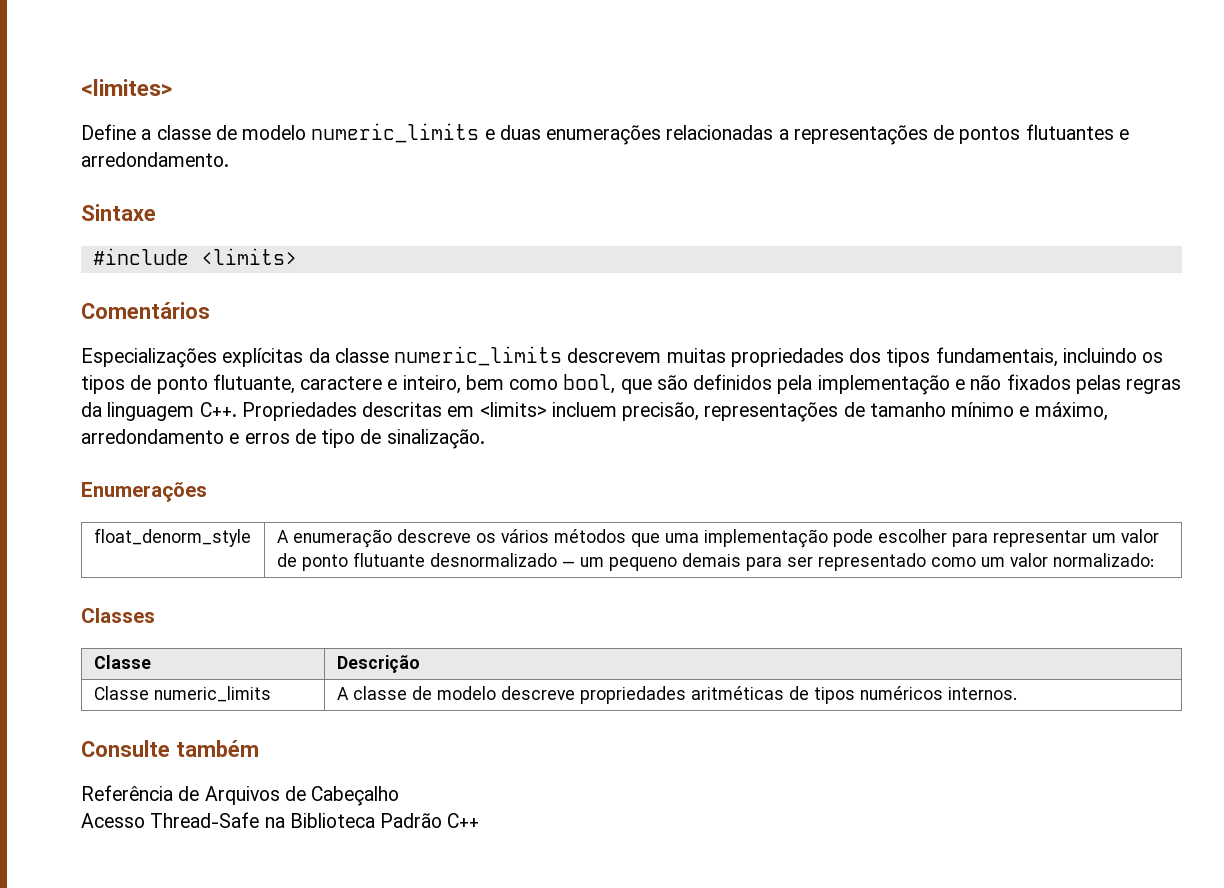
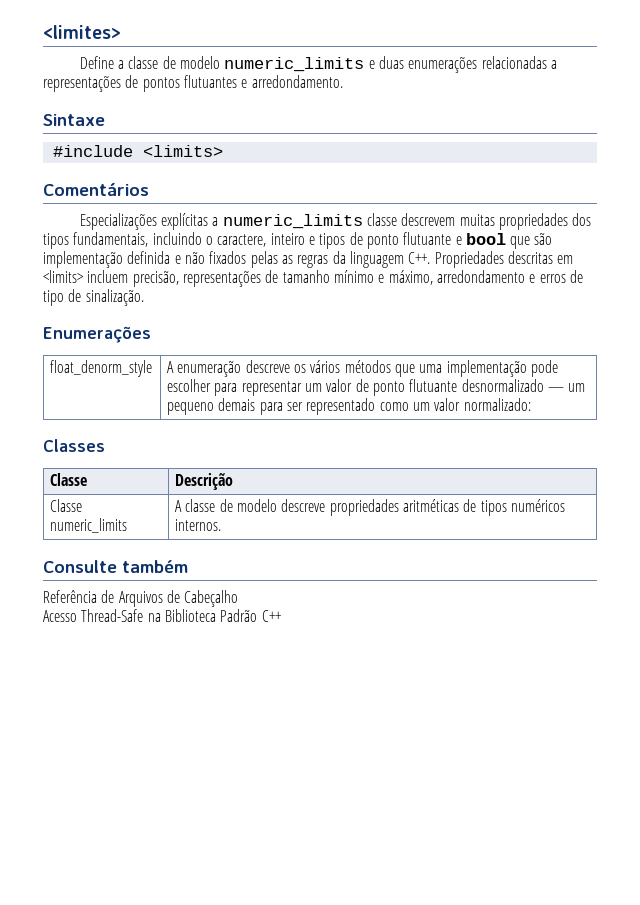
- Especializações explícitas da classe numeric_limits descrevem muitas propriedades dos tipos fundamentais, incluindo os tipos de ponto flutuante, caractere e inteiro, bem como bool, que são definidos pela implementação e não fixados pelas regras da linguagem C++. Propriedades descritas em <limits> incluem precisão, representações de tamanho mínimo e máximo, arredondamento e erros de tipo de sinalização.
+ Especializações explícitas a numeric_limits classe descrevem muitas propriedades dos tipos fundamentais, incluindo o caractere, inteiro e tipos de ponto flutuante e bool que são implementação definida e não fixados pelas as regras da linguagem C++. Propriedades descritas em <limits> incluem precisão, representações de tamanho mínimo e máximo, arredondamento e erros de tipo de sinalização.

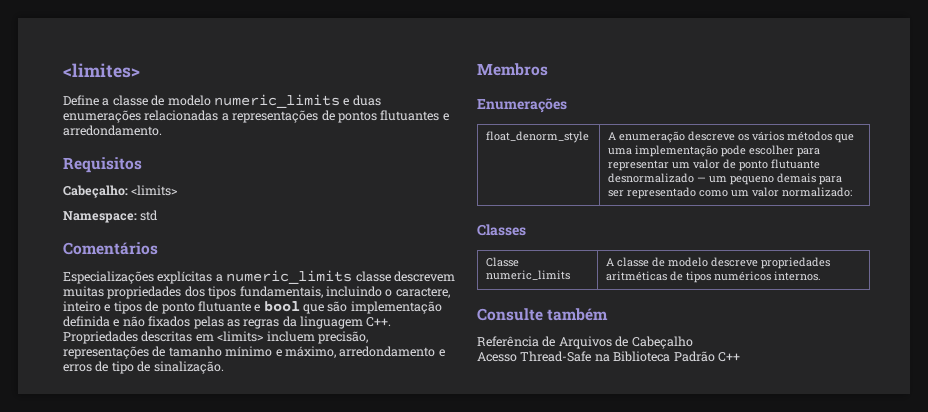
- Sintaxe
- #include <limits>
+ Requisitos
+ Cabeçalho: <limits>
+ Namespace: std
+ Membros
- Classe | Descrição

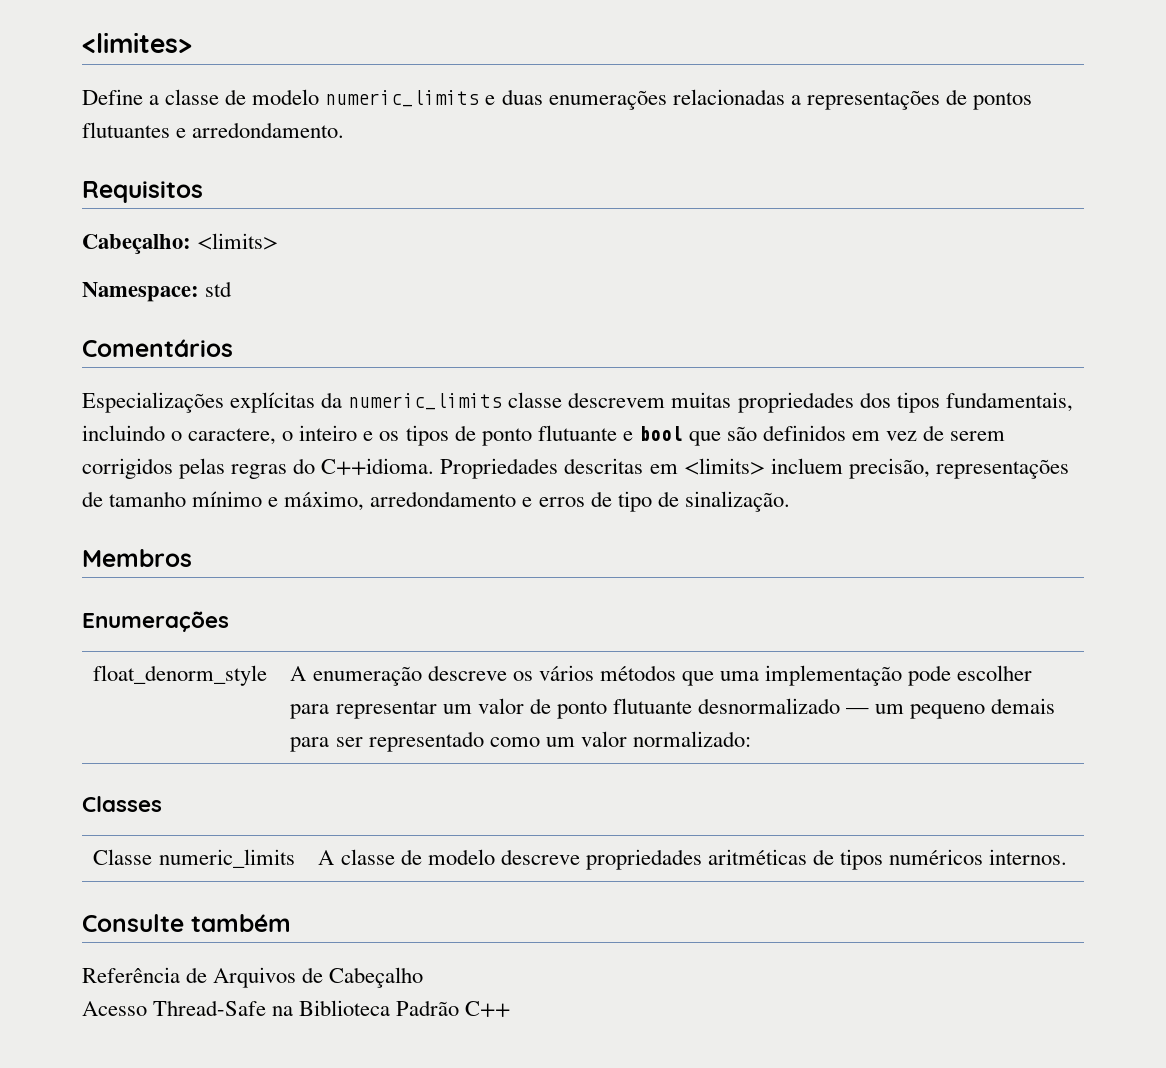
- Especializações explícitas a numeric_limits classe descrevem muitas propriedades dos tipos fundamentais, incluindo o caractere, inteiro e tipos de ponto flutuante e bool que são implementação definida e não fixados pelas as regras da linguagem C++. Propriedades descritas em <limits> incluem precisão, representações de tamanho mínimo e máximo, arredondamento e erros de tipo de sinalização.
+ Especializações explícitas da numeric_limits classe descrevem muitas propriedades dos tipos fundamentais, incluindo o caractere, o inteiro e os tipos de ponto flutuante e bool que são definidos em vez de serem corrigidos pelas regras do C++idioma. Propriedades descritas em <limits> incluem precisão, representações de tamanho mínimo e máximo, arredondamento e erros de tipo de sinalização.

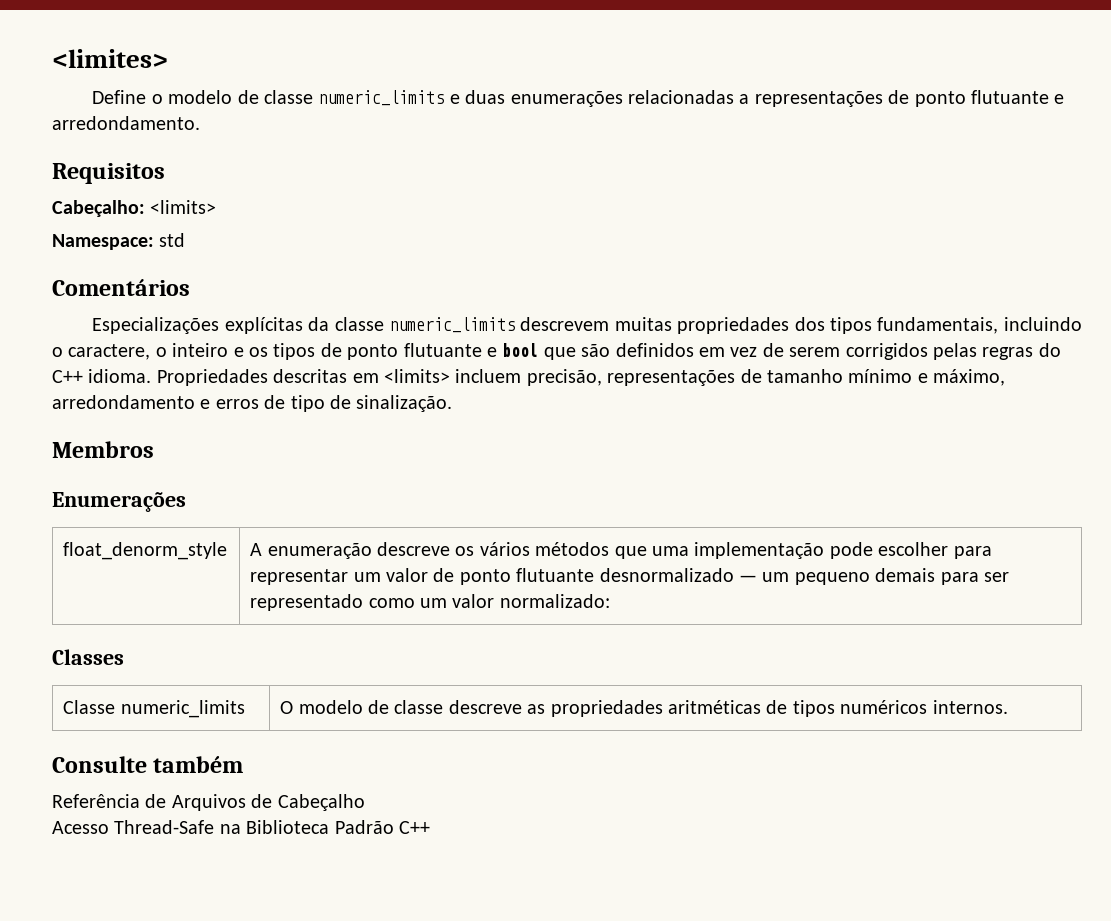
- Define a classe de modelo numeric_limits e duas enumerações relacionadas a representações de pontos flutuantes e arredondamento.
+ Define o modelo de classe numeric_limits e duas enumerações relacionadas a representações de ponto flutuante e arredondamento.
- Especializações explícitas da numeric_limits classe descrevem muitas propriedades dos tipos fundamentais, incluindo o caractere, o inteiro e os tipos de ponto flutuante e bool que são definidos em vez de serem corrigidos pelas regras do C++idioma.
+ Especializações explícitas da classe numeric_limits descrevem muitas propriedades dos tipos fundamentais, incluindo o caractere, o inteiro e os tipos de ponto flutuante e bool que são definidos em vez de serem corrigidos pelas regras do C++ idioma.
- Classe numeric_limits | A classe de modelo descreve propriedades aritméticas de tipos numéricos internos.
+ Classe numeric_limits | O modelo de classe descreve as propriedades aritméticas de tipos numéricos internos.

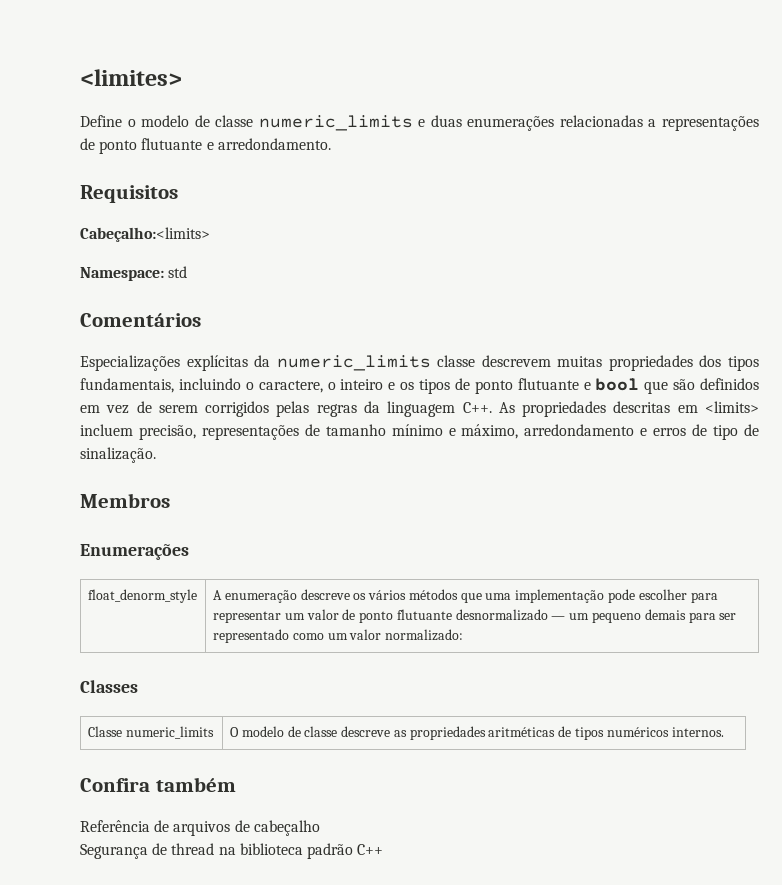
- Cabeçalho: <limits>
+ Cabeçalho:<limits>
- Especializações explícitas da classe numeric_limits descrevem muitas propriedades dos tipos fundamentais, incluindo o caractere, o inteiro e os tipos de ponto flutuante e bool que são definidos em vez de serem corrigidos pelas regras do C++ idioma. Propriedades descritas em <limits> incluem precisão, representações de tamanho mínimo e máximo, arredondamento e erros de tipo de sinalização.
+ Especializações explícitas da numeric_limits classe descrevem muitas propriedades dos tipos fundamentais, incluindo o caractere, o inteiro e os tipos de ponto flutuante e bool que são definidos em vez de serem corrigidos pelas regras da linguagem C++. As propriedades descritas em <limits> incluem precisão, representações de tamanho mínimo e máximo, arredondamento e erros de tipo de sinalização.
- Consulte também
+ Confira também
- Referência de Arquivos de Cabeçalho
- Acesso Thread-Safe na Biblioteca Padrão C++
+ Referência de arquivos de cabeçalho
+ Segurança de thread na biblioteca padrão C++

